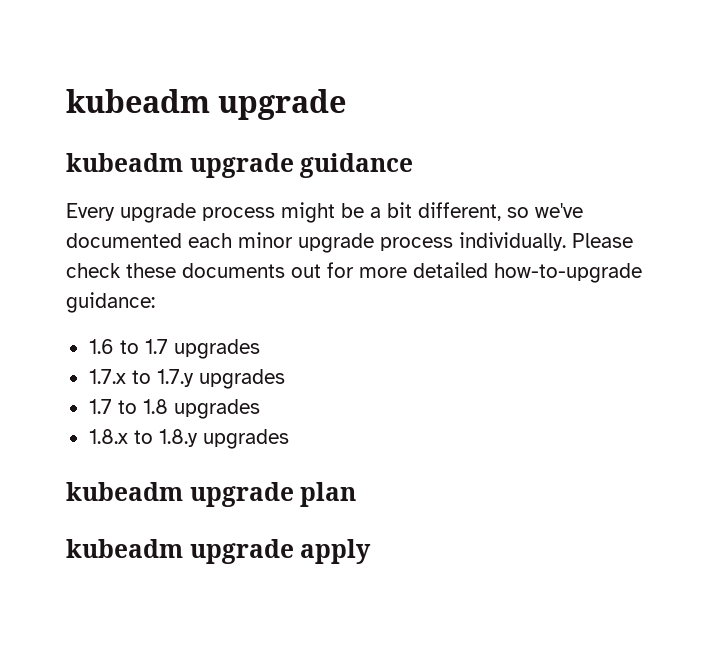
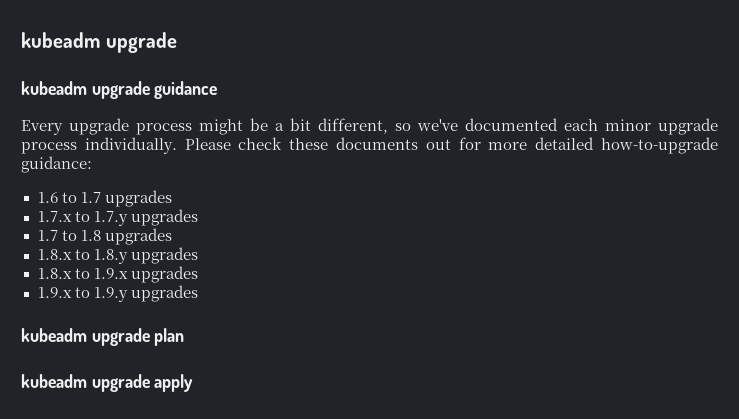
+ 1.8.x to 1.9.x upgrades
+ 1.9.x to 1.9.y upgrades

